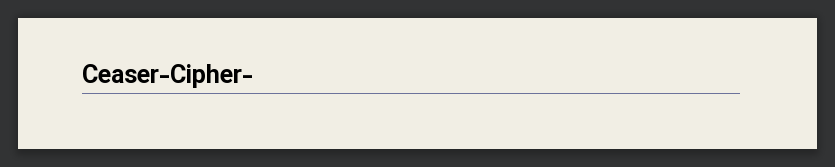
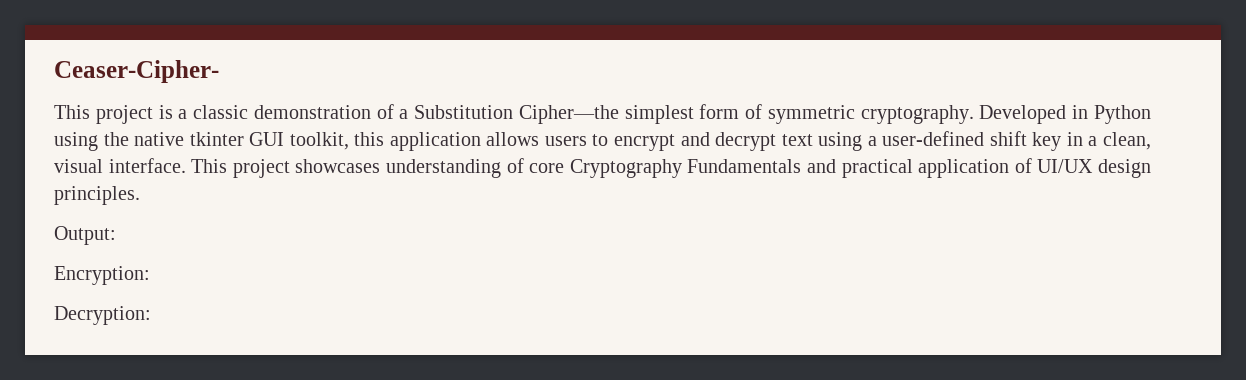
+ This project is a classic demonstration of a Substitution Cipher—the simplest form of symmetric cryptography. Developed in Python using the native tkinter GUI toolkit, this application allows users to encrypt and decrypt text using a user-defined shift key in a clean, visual interface. This project showcases understanding of core Cryptography Fundamentals and practical application of UI/UX design principles.
+ Output:
+ Encryption:
+ Decryption:

